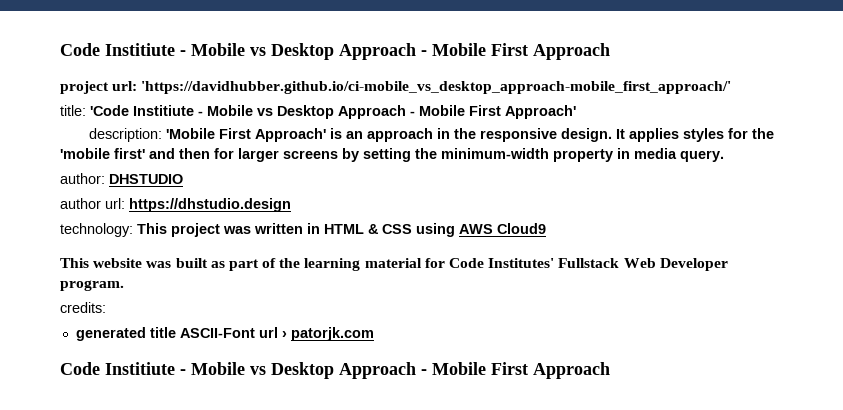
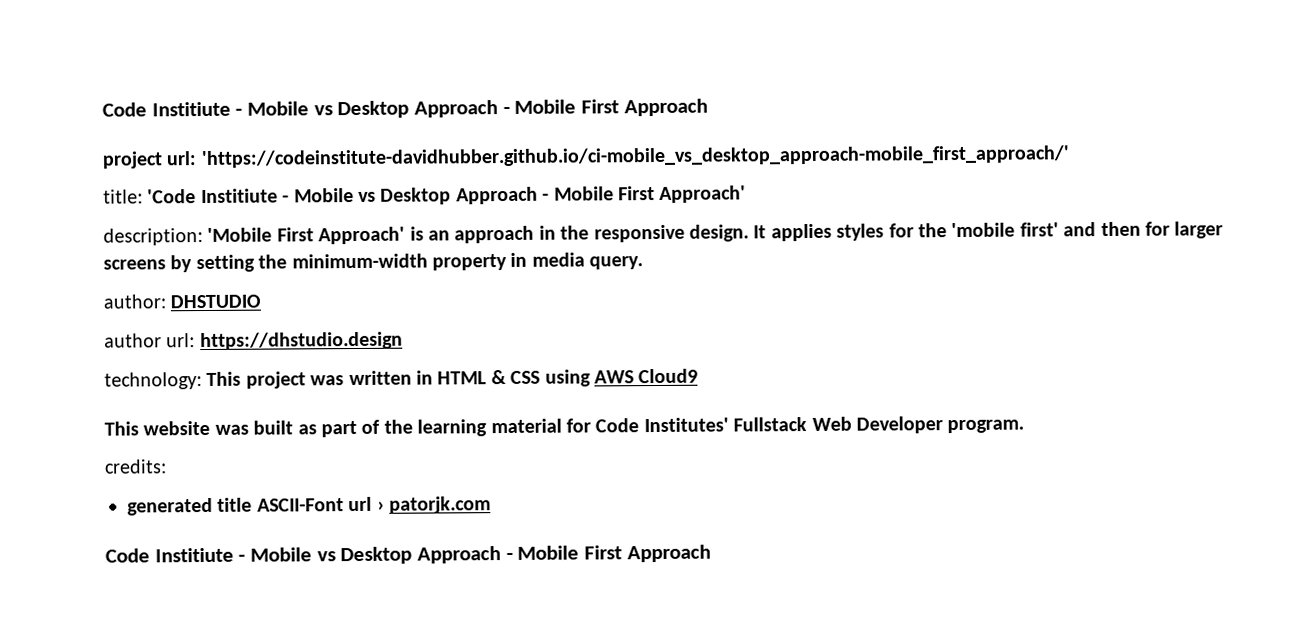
- project url: 'https://davidhubber.github.io/ci-mobile_vs_desktop_approach-mobile_first_approach/'
+ project url: 'https://codeinstitute-davidhubber.github.io/ci-mobile_vs_desktop_approach-mobile_first_approach/'

